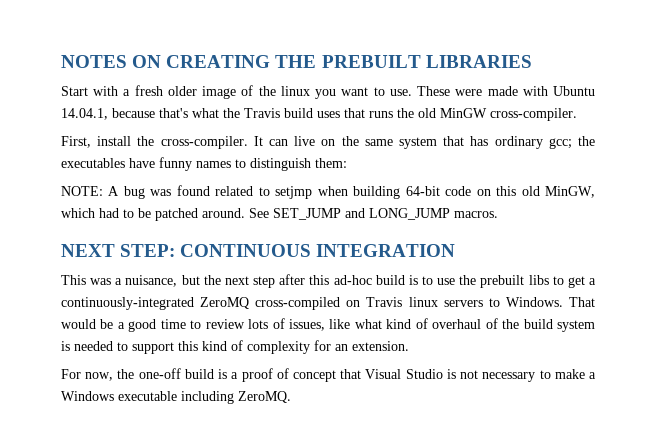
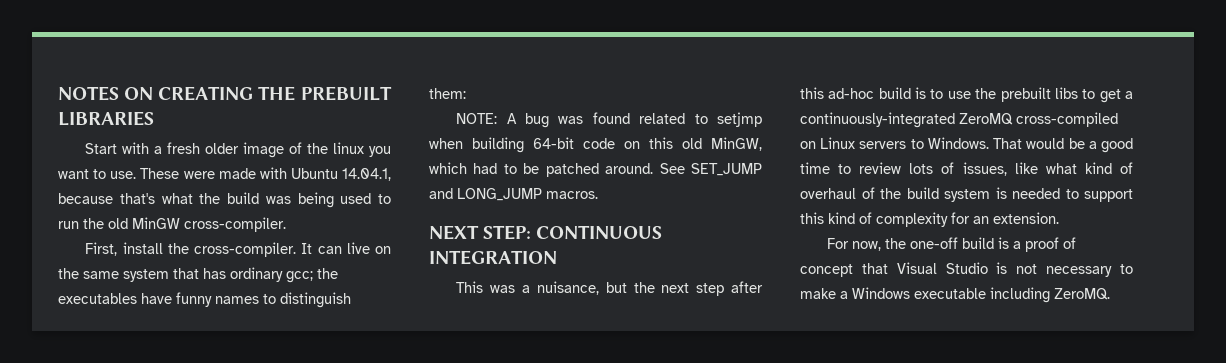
- These were made with Ubuntu 14.04.1, because that's what the Travis build uses that runs the old MinGW cross-compiler.
+ These were made with Ubuntu 14.04.1, because that's what the build was being used to run the old MinGW cross-compiler.
- This was a nuisance, but the next step after this ad-hoc build is to use the prebuilt libs to get a continuously-integrated ZeroMQ cross-compiled on Travis linux servers to Windows.
+ This was a nuisance, but the next step after this ad-hoc build is to use the prebuilt libs to get a continuously-integrated ZeroMQ cross-compiled on Linux servers to Windows.

